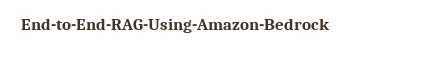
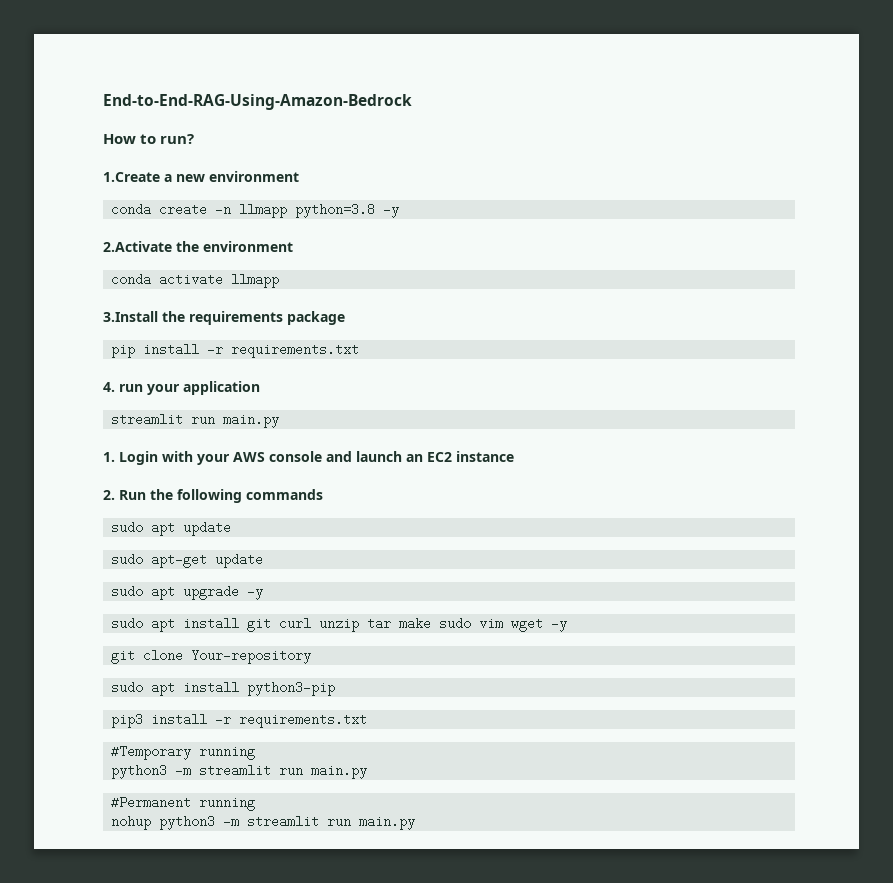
+ How to run?
+ 1.Create a new environment
+ conda create -n llmapp python=3.8 -y
+ 2.Activate the environment
+ conda activate llmapp
+ 3.Install the requirements package
+ pip install -r requirements.txt
+ 4. run your application
+ streamlit run main.py
+ 1. Login with your AWS console and launch an EC2 instance
+ 2. Run the following commands
+ sudo apt update
+ sudo apt-get update
+ sudo apt upgrade -y
+ sudo apt install git curl unzip tar make sudo vim wget -y
+ git clone Your-repository
+ sudo apt install python3-pip
+ pip3 install -r requirements.txt
+ #Temporary running
+ python3 -m streamlit run main.py
+ #Permanent running
+ nohup python3 -m streamlit run main.py

